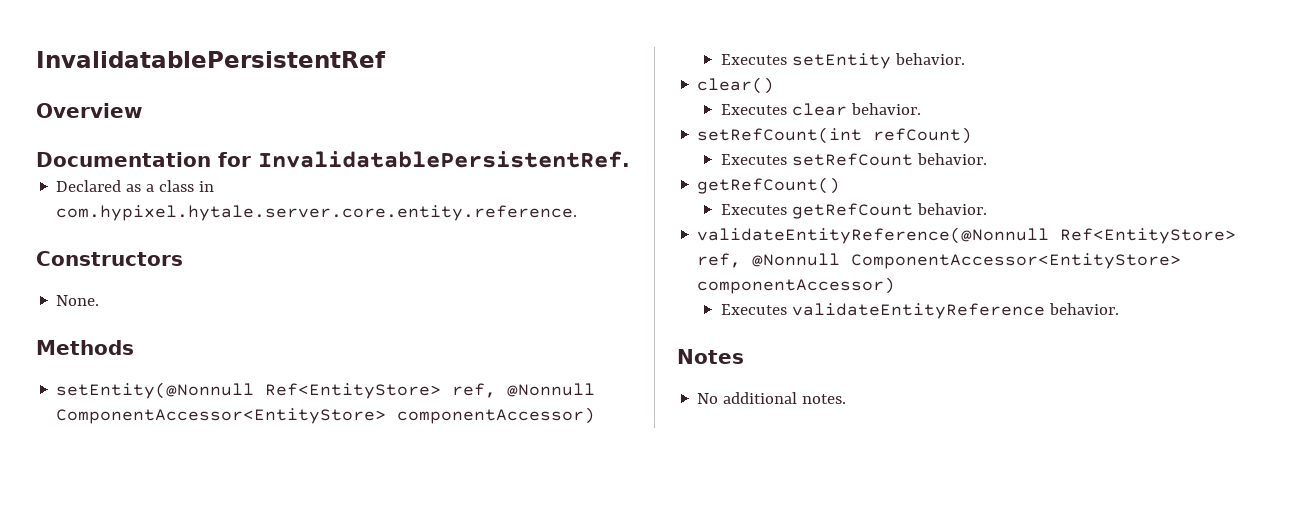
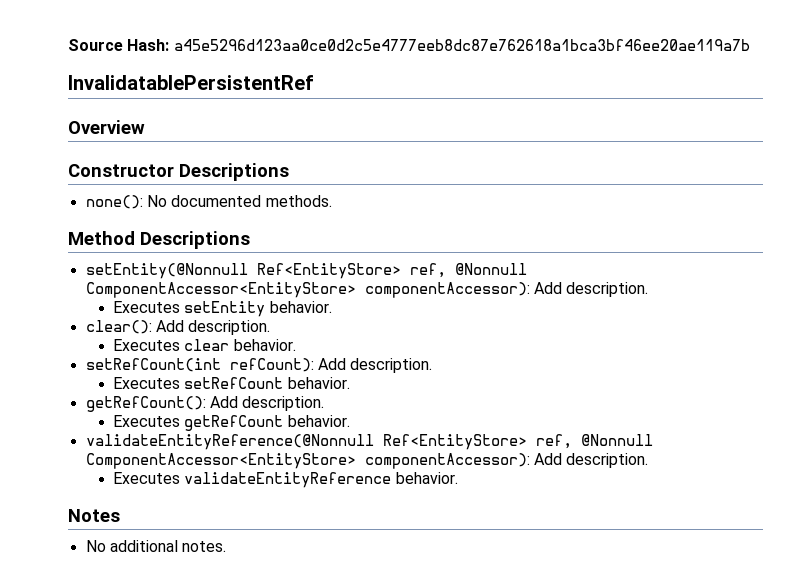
+ Source Hash: a45e5296d123aa0ce0d2c5e4777eeb8dc87e762618a1bca3bf46ee20ae119a7b
- Documentation for InvalidatablePersistentRef.
- Declared as a class in com.hypixel.hytale.server.core.entity.reference.
- Constructors
- None.
- Methods
+ Constructor Descriptions
+ none(): No documented methods.
+ Method Descriptions
- setEntity(@Nonnull Ref<EntityStore> ref, @Nonnull ComponentAccessor<EntityStore> componentAccessor)
+ setEntity(@Nonnull Ref<EntityStore> ref, @Nonnull ComponentAccessor<EntityStore> componentAccessor): Add description.
- clear()
+ clear(): Add description.
- setRefCount(int refCount)
+ setRefCount(int refCount): Add description.
- getRefCount()
+ getRefCount(): Add description.
- validateEntityReference(@Nonnull Ref<EntityStore> ref, @Nonnull ComponentAccessor<EntityStore> componentAccessor)
+ validateEntityReference(@Nonnull Ref<EntityStore> ref, @Nonnull ComponentAccessor<EntityStore> componentAccessor): Add description.

